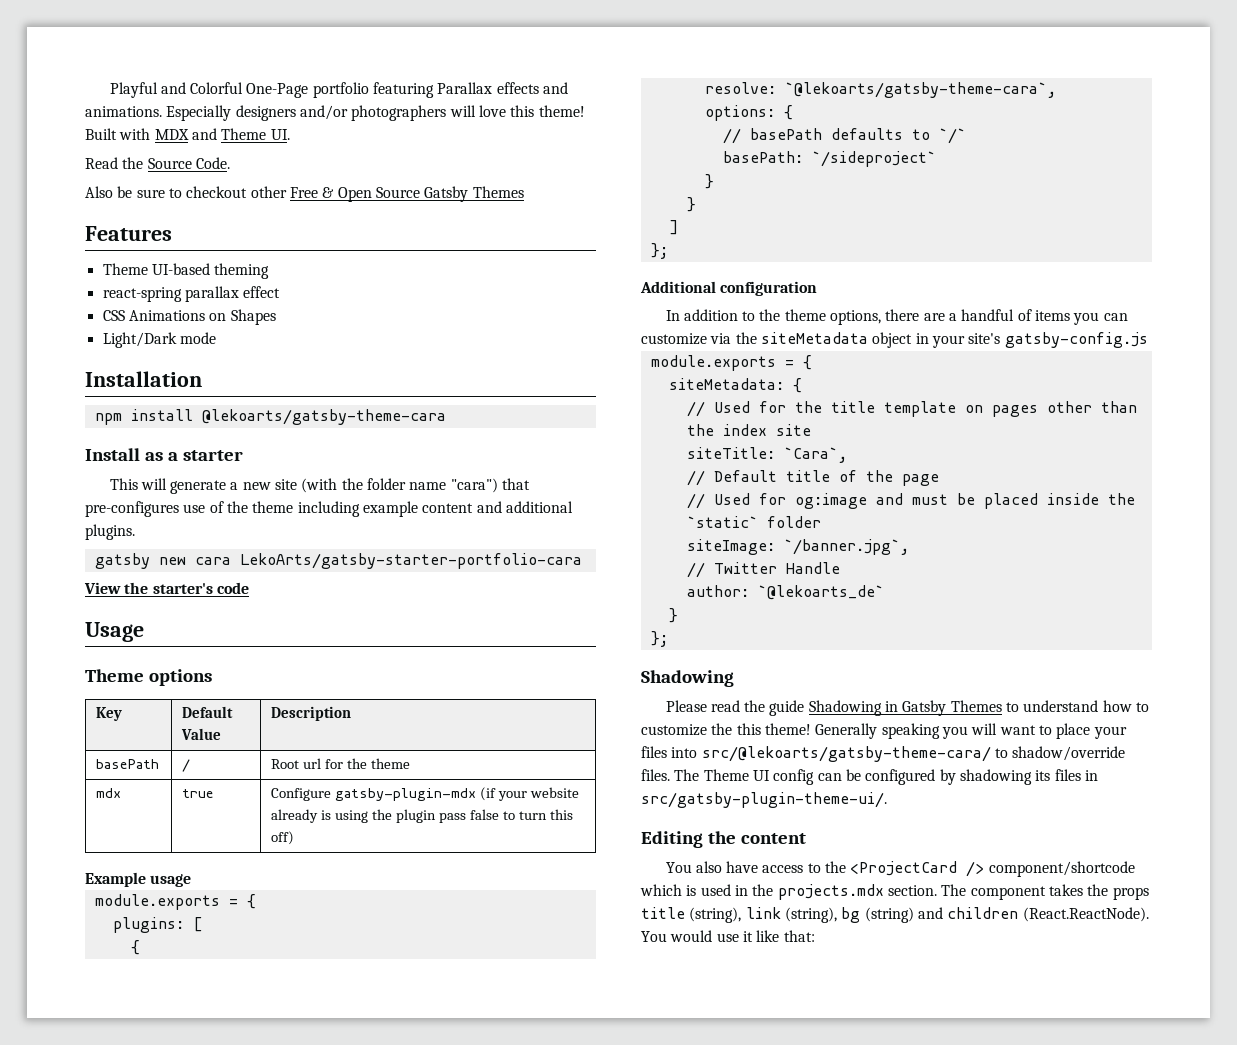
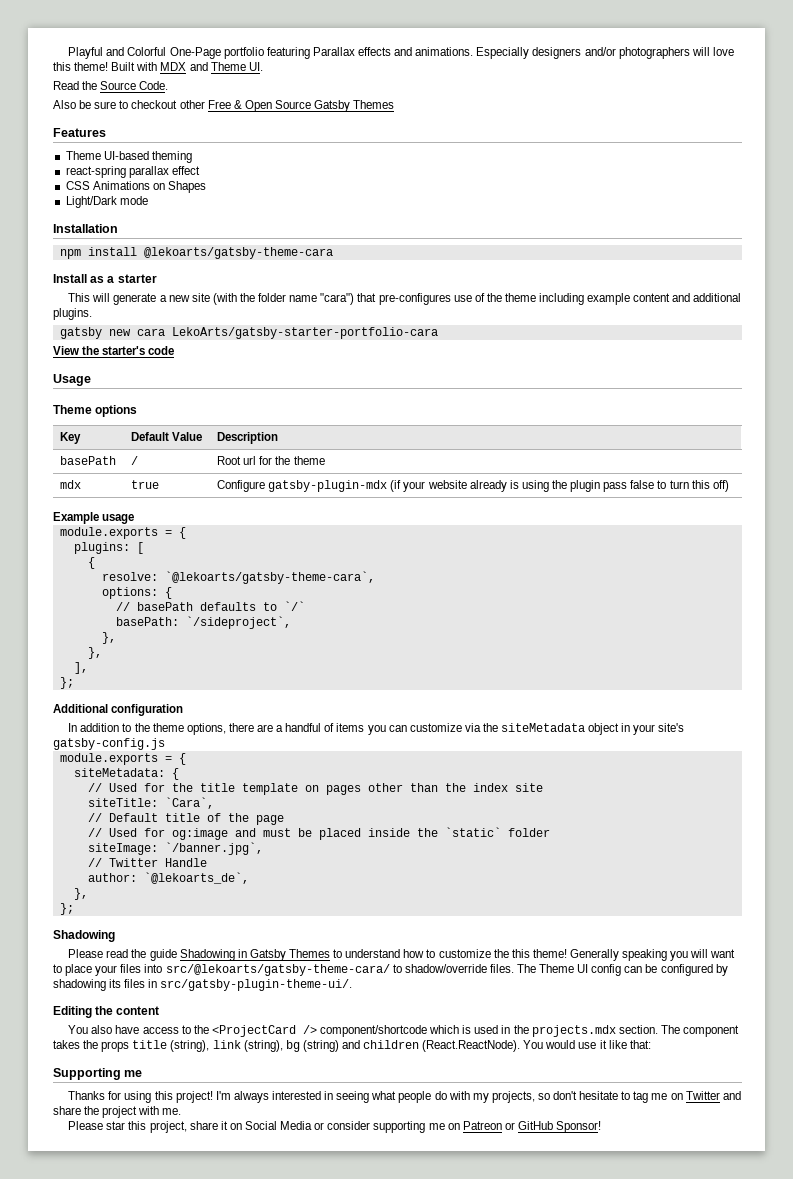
- basePath: `/sideproject`
- }
- }
- ]
+ basePath: `/sideproject`,
+ },
+ },
+ ],
- author: `@lekoarts_de`
- }
+ author: `@lekoarts_de`,
+ },
+ Supporting me
+ Thanks for using this project! I'm always interested in seeing what people do with my projects, so don't hesitate to tag me on Twitter and share the project with me.
+ Please star this project, share it on Social Media or consider supporting me on Patreon or GitHub Sponsor!

